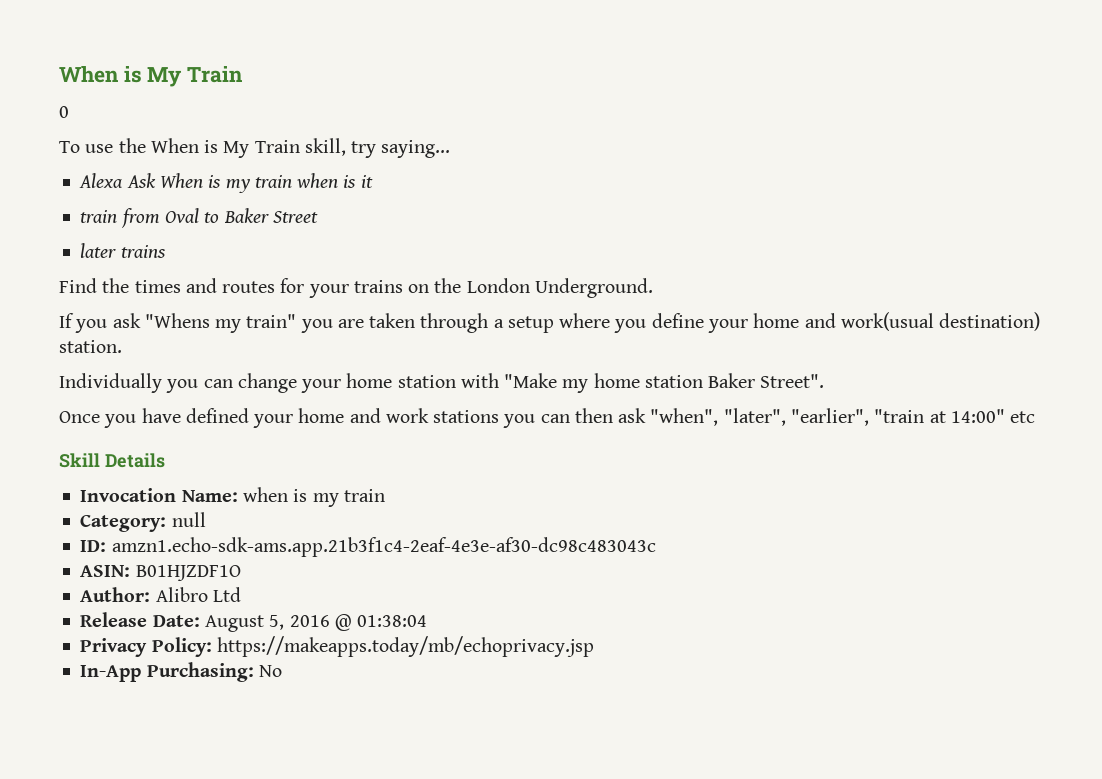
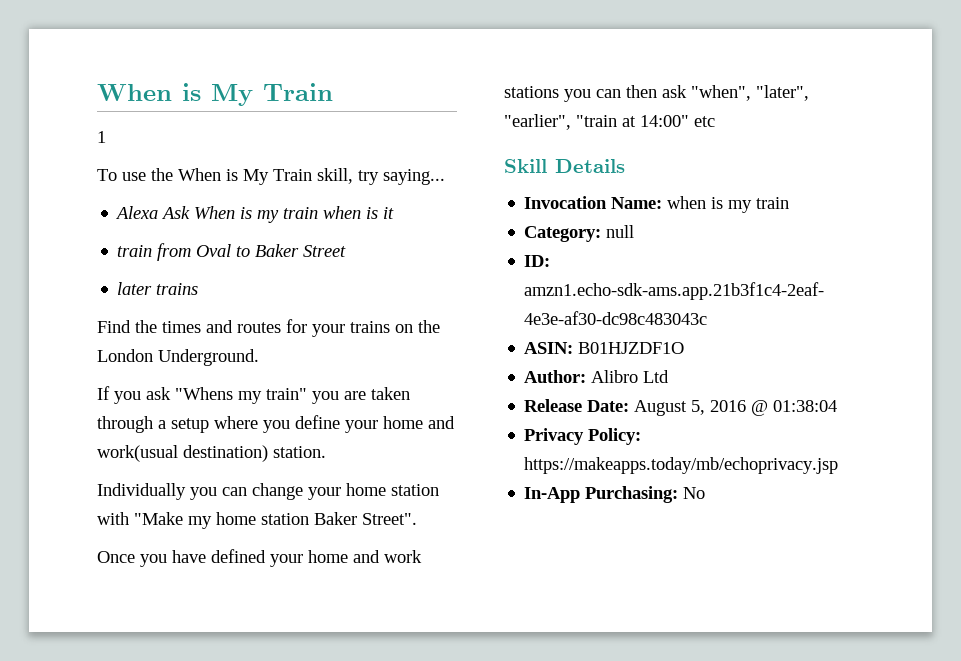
- 0
+ 1

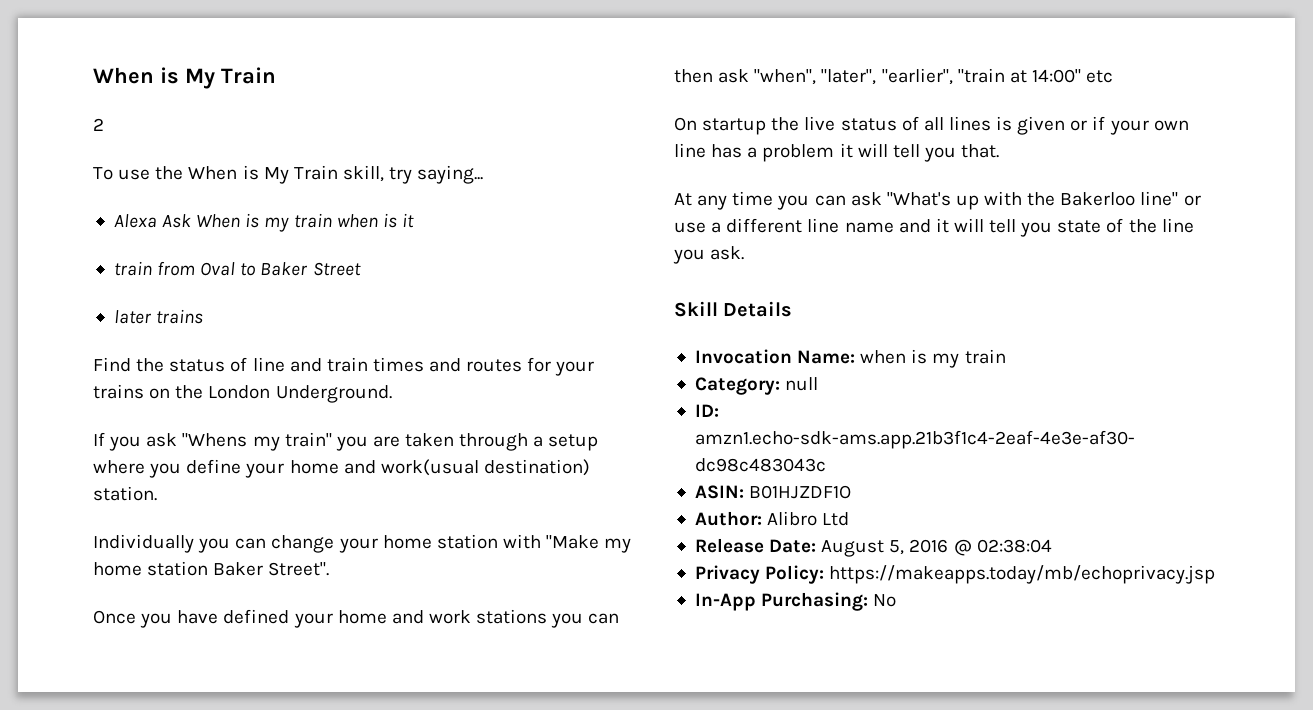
- 1
+ 2
- Find the times and routes for your trains on the London Underground.
+ Find the status of line and train times and routes for your trains on the London Underground.
+ On startup the live status of all lines is given or if your own line has a problem it will tell you that.
+ At any time you can ask "What's up with the Bakerloo line" or use a different line name and it will tell you state of the line you ask.
- Release Date: August 5, 2016 @ 01:38:04
+ Release Date: August 5, 2016 @ 02:38:04

